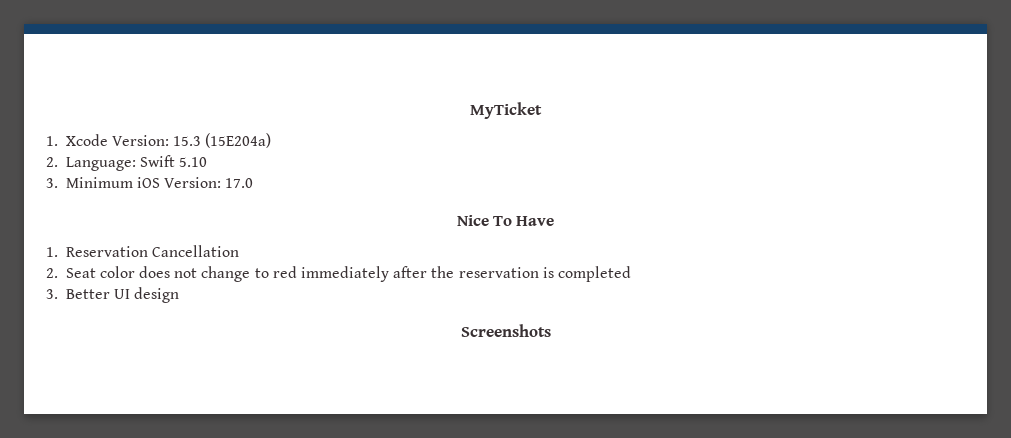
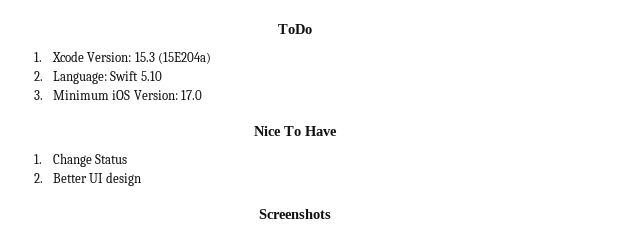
- MyTicket
+ ToDo
- 1. Reservation Cancellation
- 2. Seat color does not change to red immediately after the reservation is completed
- 3. Better UI design
+ 1. Change Status
+ 2. Better UI design

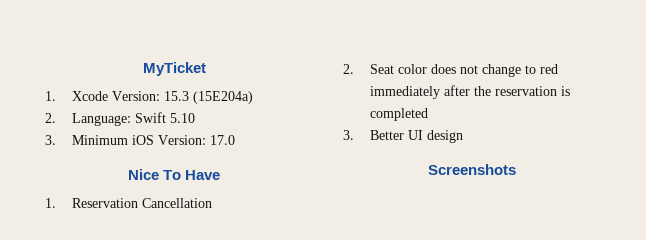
- ToDo
+ MyTicket
- 1. Change Status
- 2. Better UI design
+ 1. Reservation Cancellation
+ 2. Seat color does not change to red immediately after the reservation is completed
+ 3. Better UI design

